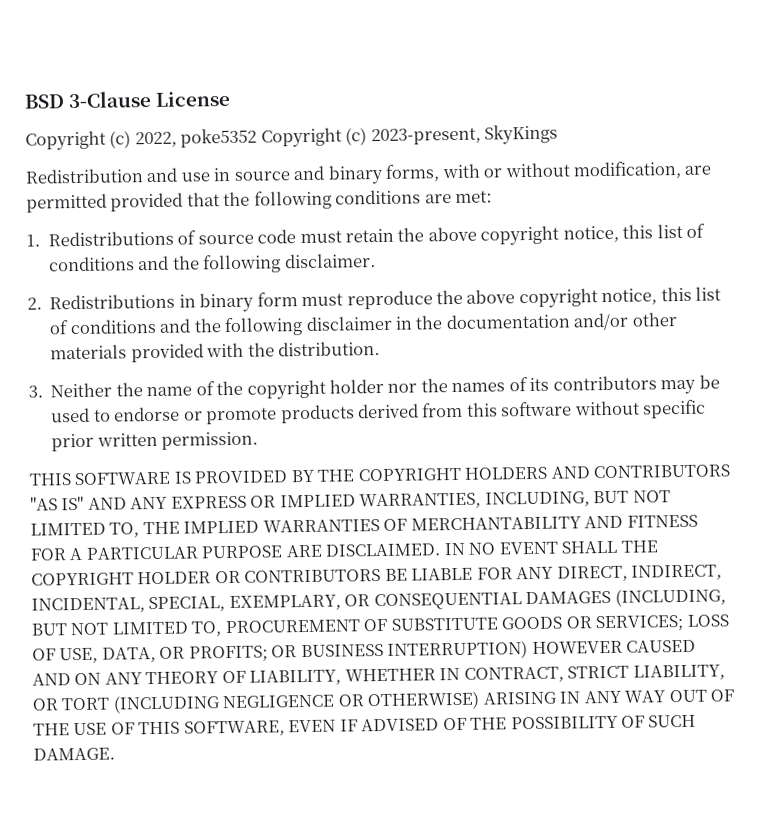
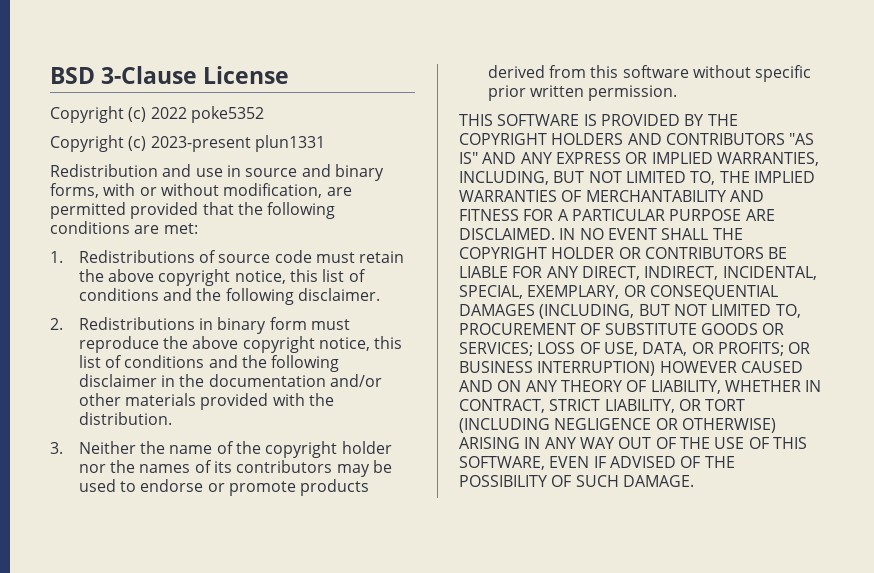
- Copyright (c) 2022, poke5352 Copyright (c) 2023-present, SkyKings
+ Copyright (c) 2022 poke5352
+ Copyright (c) 2023-present plun1331

